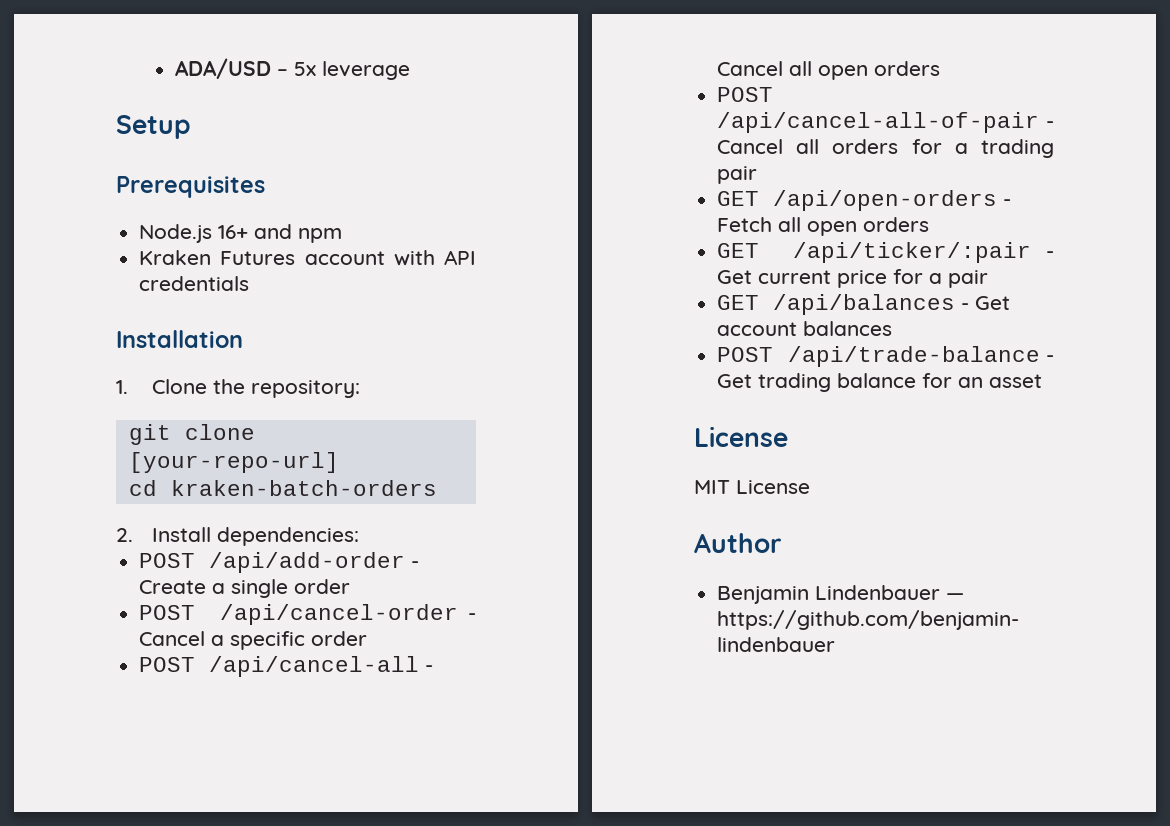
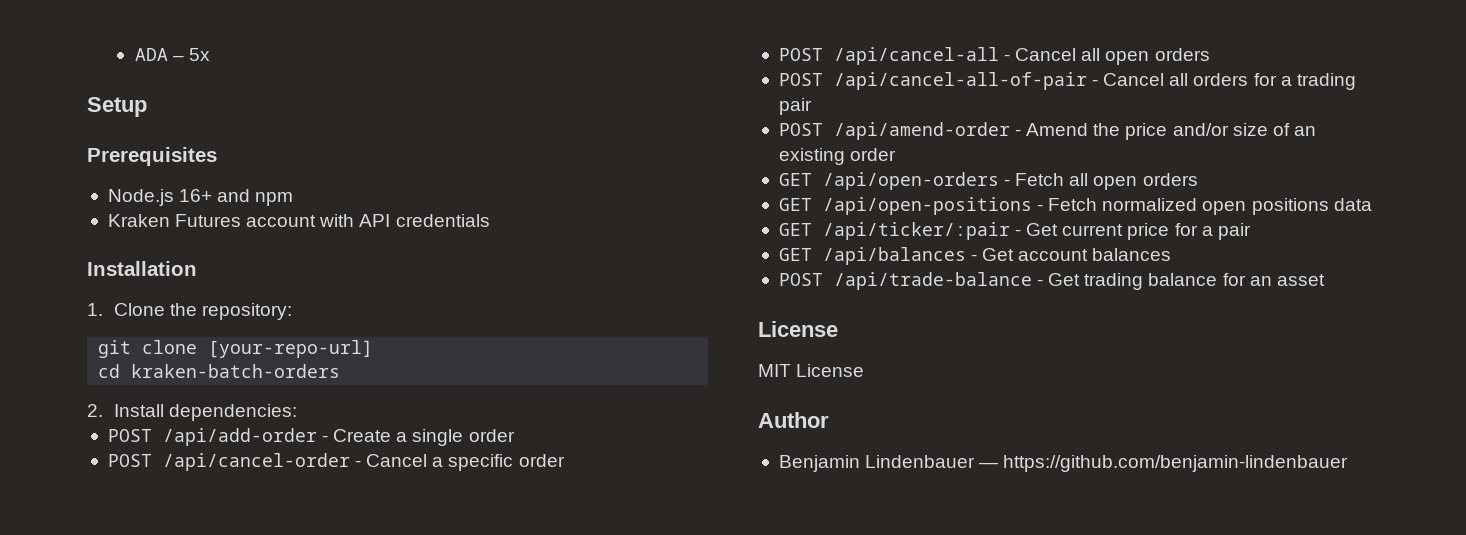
- ADA/USD – 5x leverage
+ ADA – 5x
+ POST /api/amend-order - Amend the price and/or size of an existing order
+ GET /api/open-positions - Fetch normalized open positions data

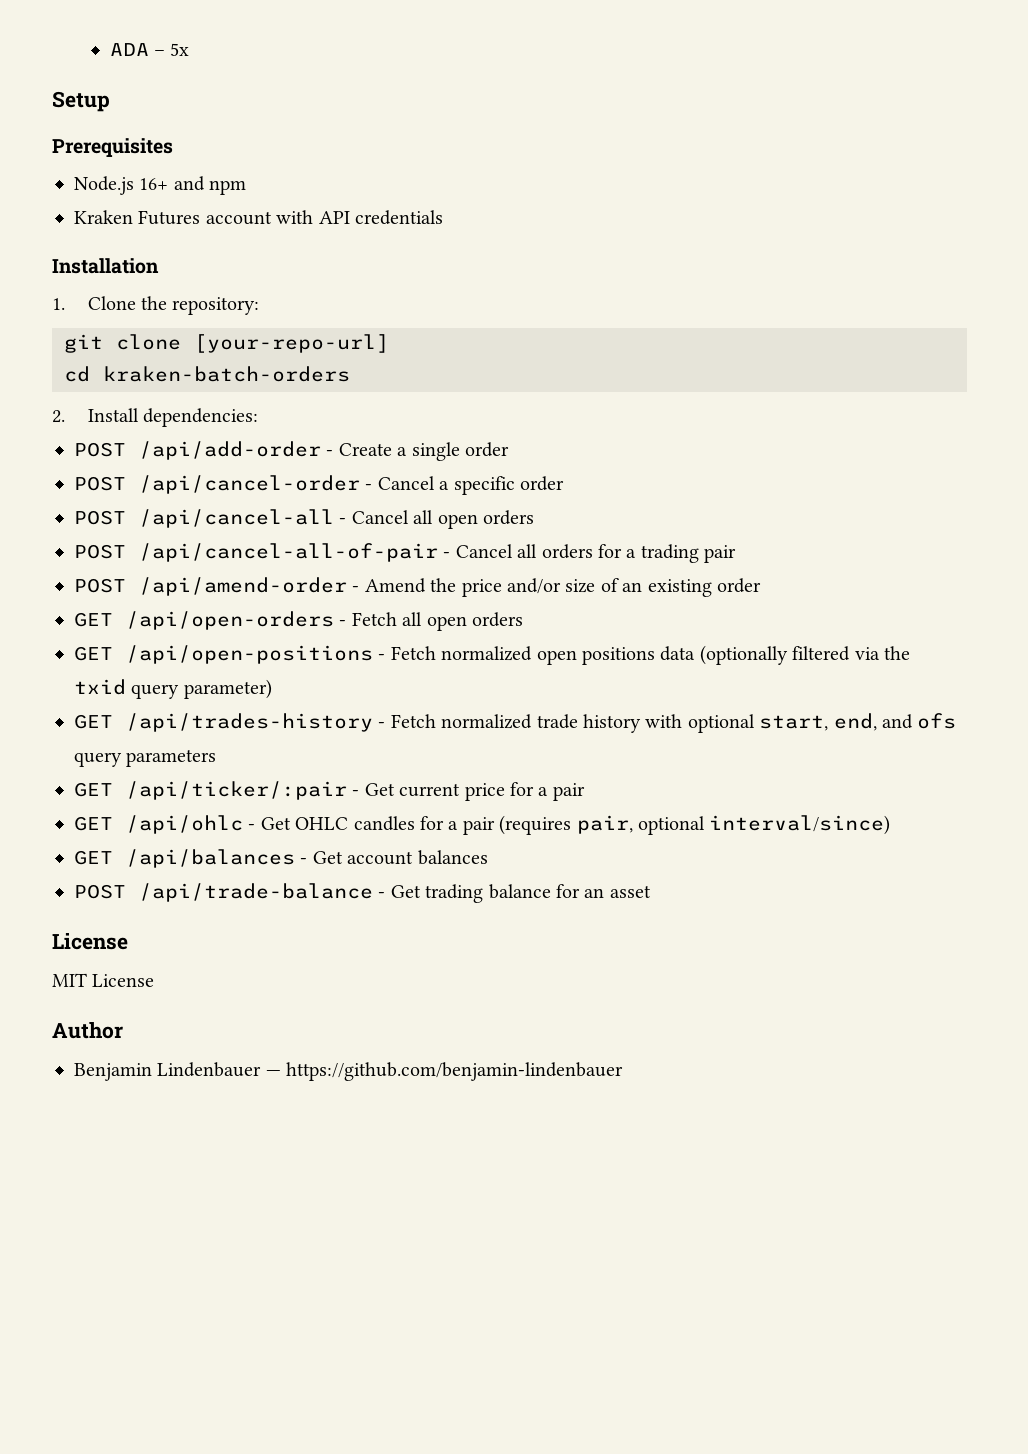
- GET /api/open-positions - Fetch normalized open positions data
+ GET /api/open-positions - Fetch normalized open positions data (optionally filtered via the txid query parameter)
+ GET /api/trades-history - Fetch normalized trade history with optional start, end, and ofs query parameters
+ GET /api/ohlc - Get OHLC candles for a pair (requires pair, optional interval/since)

